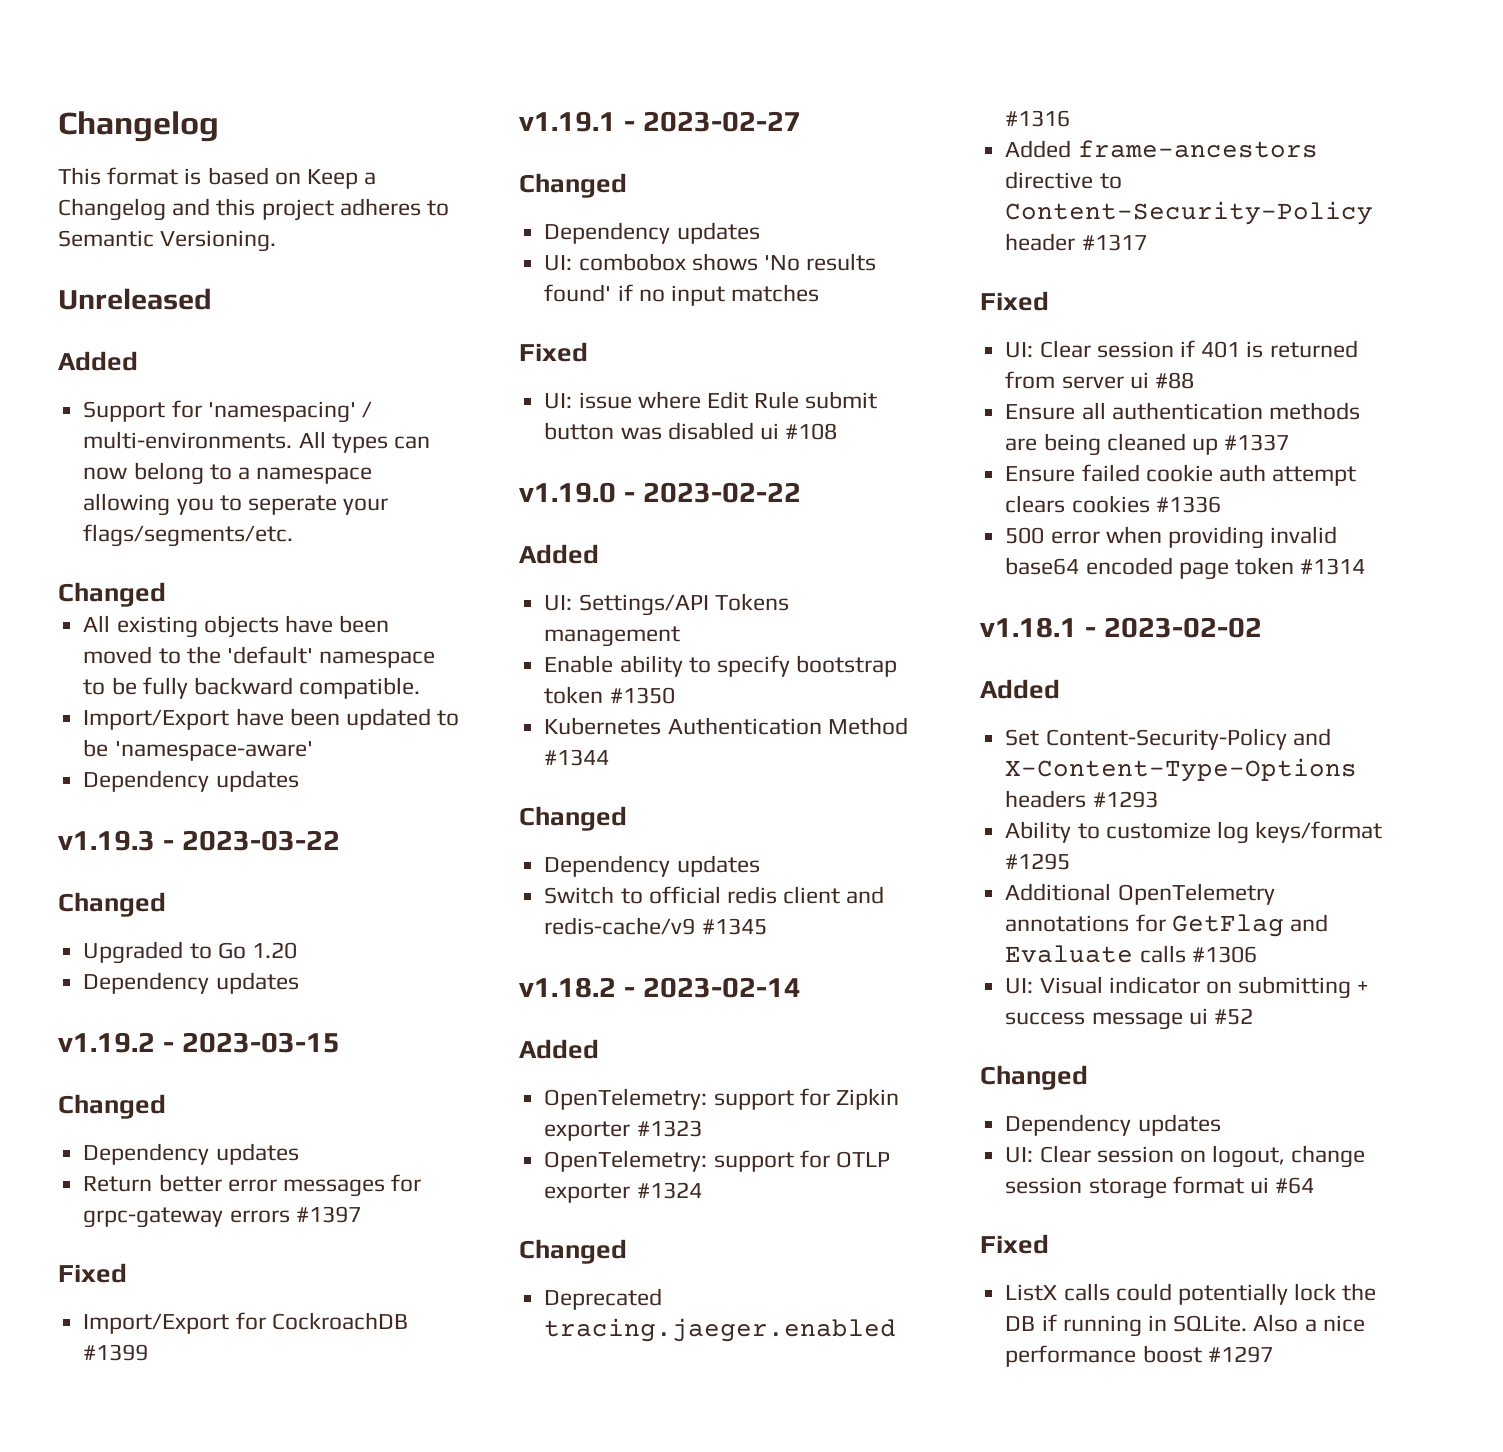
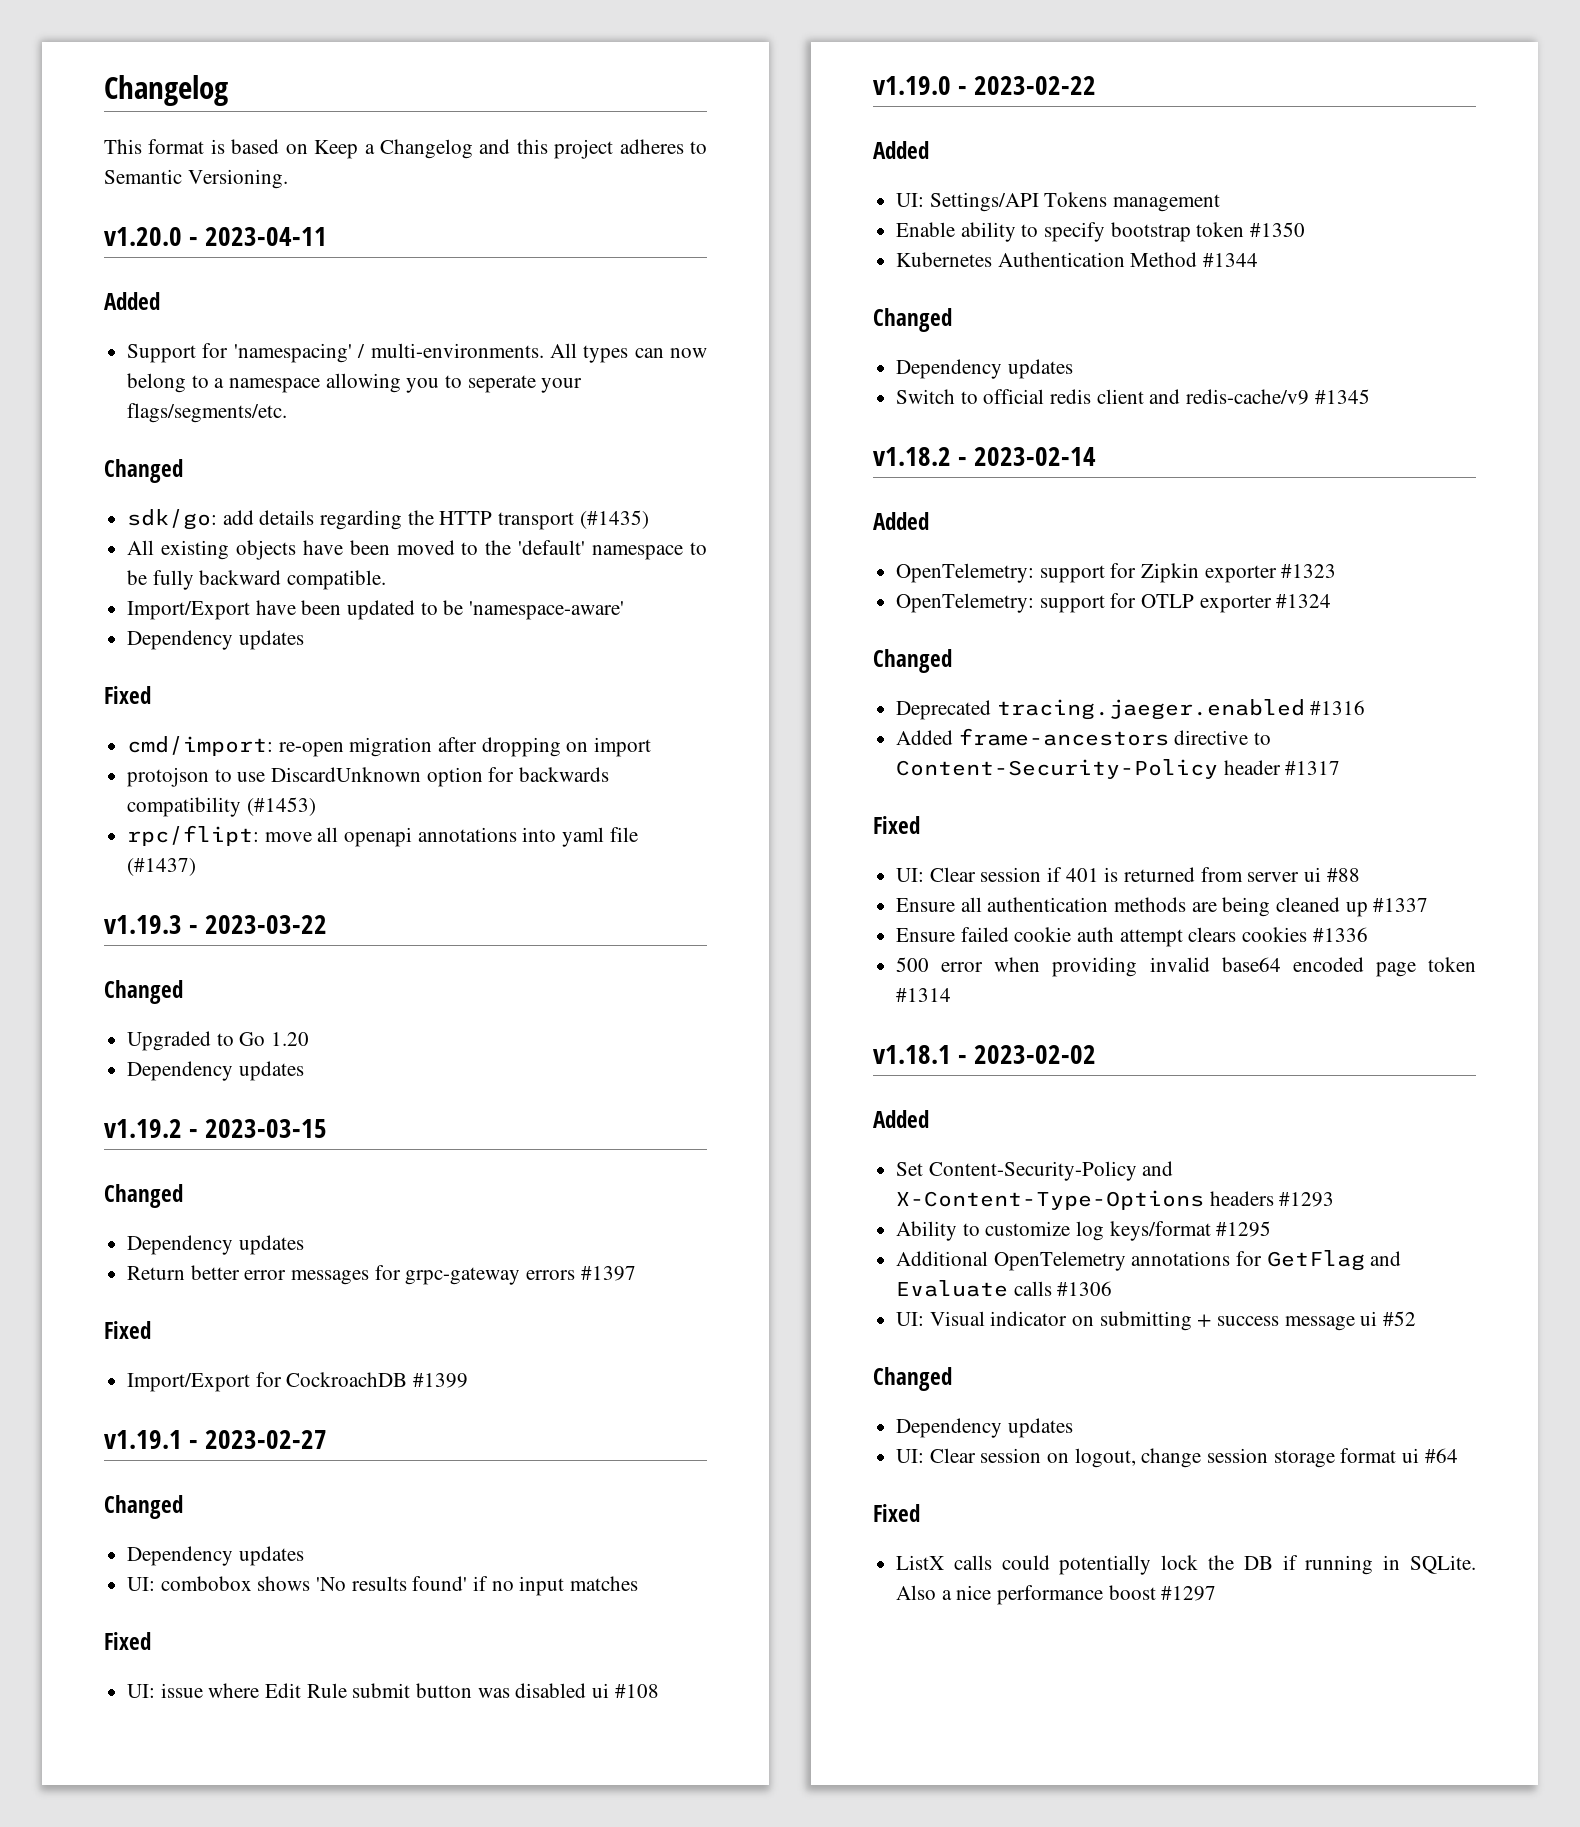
- Unreleased
+ v1.20.0 - 2023-04-11
+ sdk/go: add details regarding the HTTP transport (#1435)
  Import/Export have been updated to be 'namespace-aware'
  Dependency updates
+ Fixed
+ cmd/import: re-open migration after dropping on import
+ protojson to use DiscardUnknown option for backwards compatibility (#1453)
+ rpc/flipt: move all openapi annotations into yaml file (#1437)

